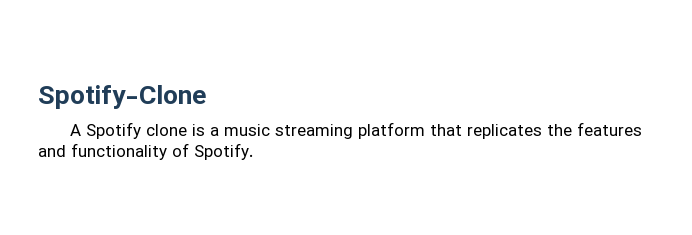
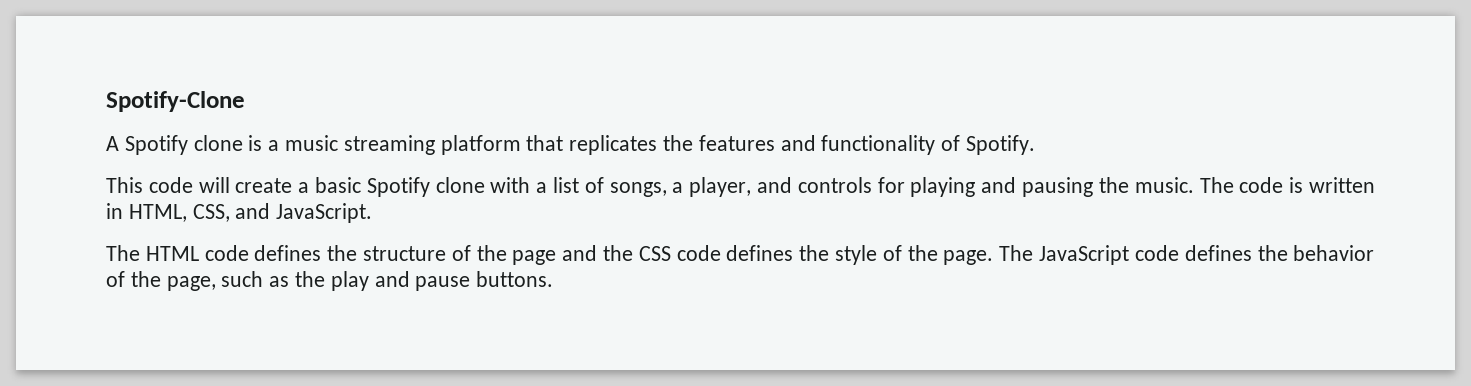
+ This code will create a basic Spotify clone with a list of songs, a player, and controls for playing and pausing the music. The code is written in HTML, CSS, and JavaScript.
+ The HTML code defines the structure of the page and the CSS code defines the style of the page. The JavaScript code defines the behavior of the page, such as the play and pause buttons.

